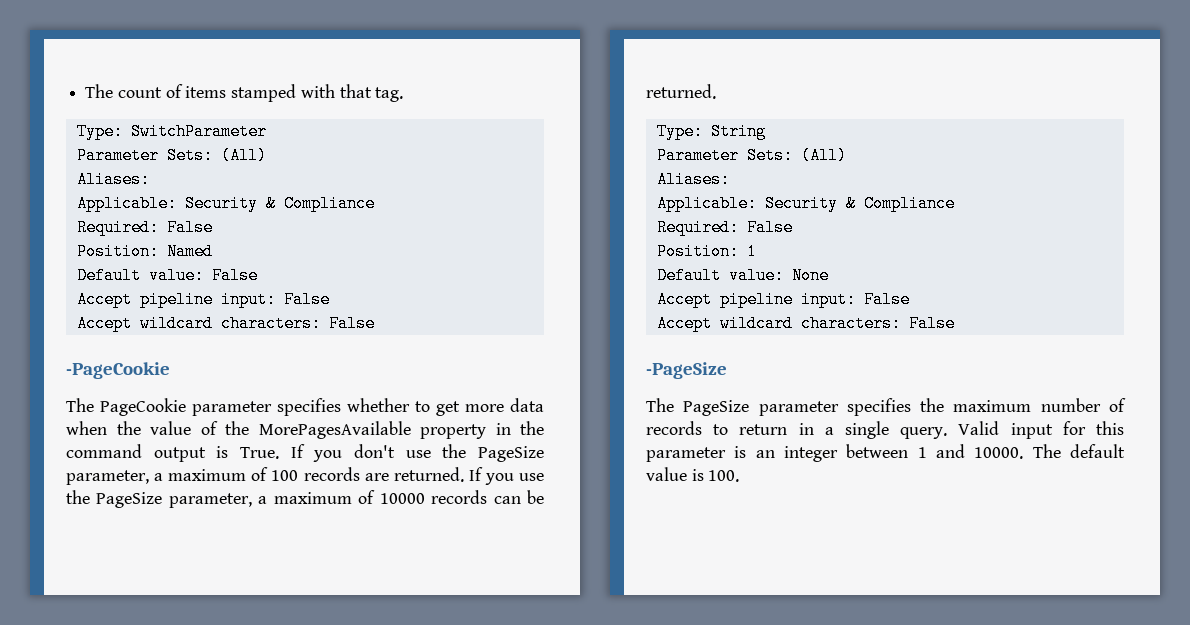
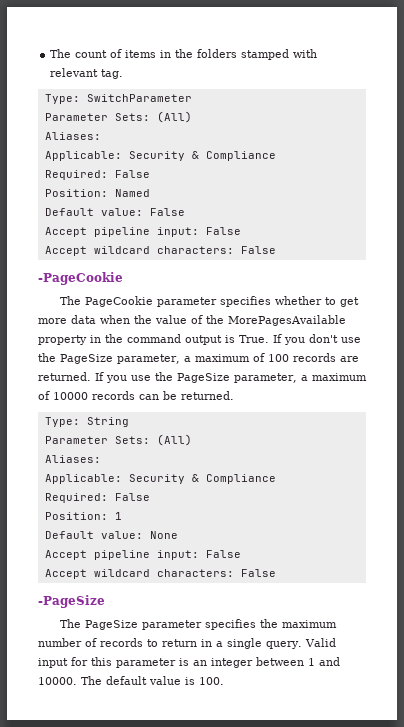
- The count of items stamped with that tag.
+ The count of items in the folders stamped with relevant tag.

